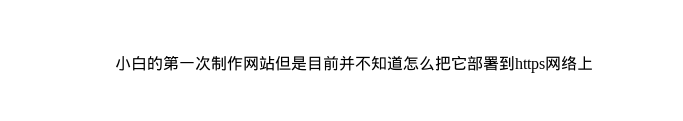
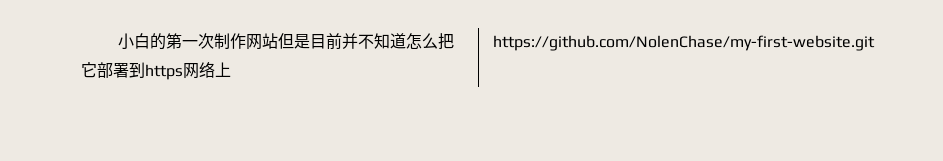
- 小白的第一次制作网站但是目前并不知道怎么把它部署到https网络上
+ 小白的第一次制作网站但是目前并不知道怎么把它部署到https网络上https://github.com/NolenChase/my-first-website.git

